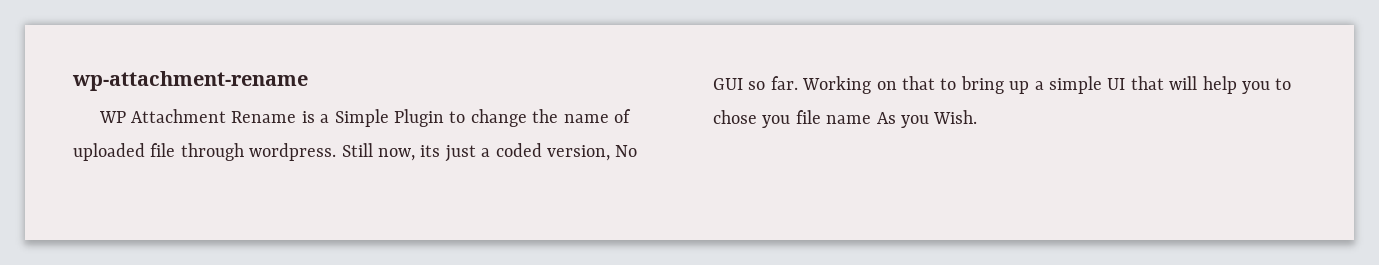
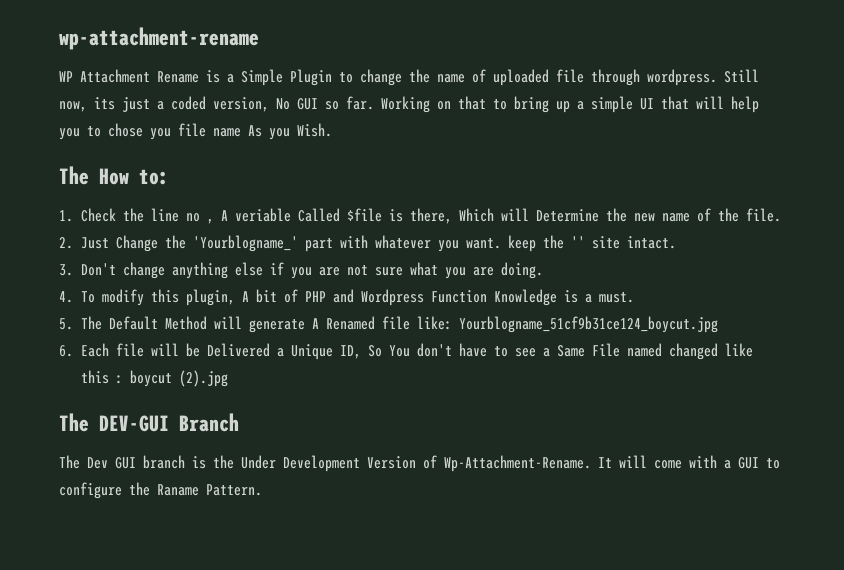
+ The How to:
+ 1. Check the line no , A veriable Called $file is there, Which will Determine the new name of the file.
+ 2. Just Change the 'Yourblogname_' part with whatever you want. keep the '' site intact.
+ 3. Don't change anything else if you are not sure what you are doing.
+ 4. To modify this plugin, A bit of PHP and Wordpress Function Knowledge is a must.
+ 5. The Default Method will generate A Renamed file like: Yourblogname_51cf9b31ce124_boycut.jpg
+ 6. Each file will be Delivered a Unique ID, So You don't have to see a Same File named changed like this : boycut (2).jpg
+ The DEV-GUI Branch
+ The Dev GUI branch is the Under Development Version of Wp-Attachment-Rename. It will come with a GUI to configure the Raname Pattern.

